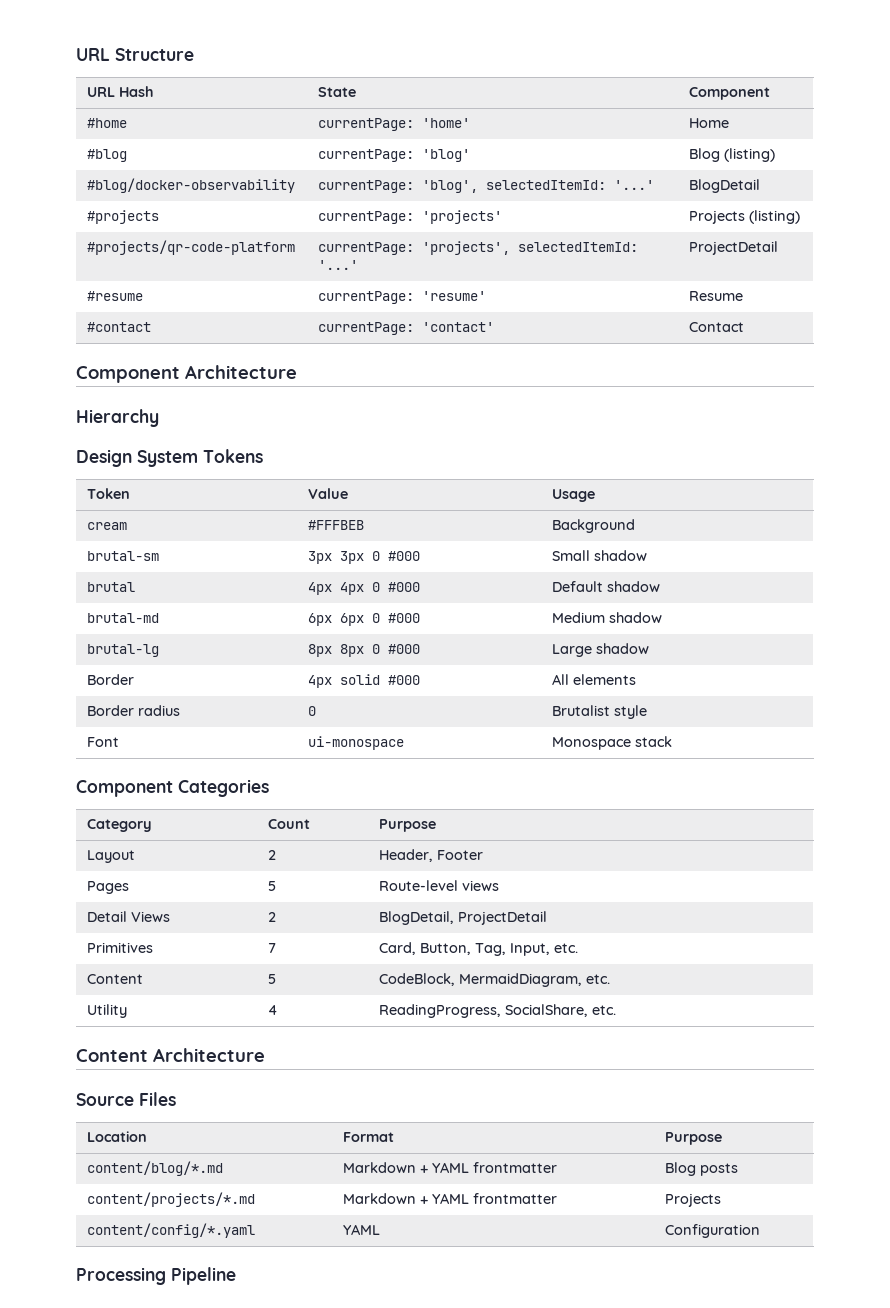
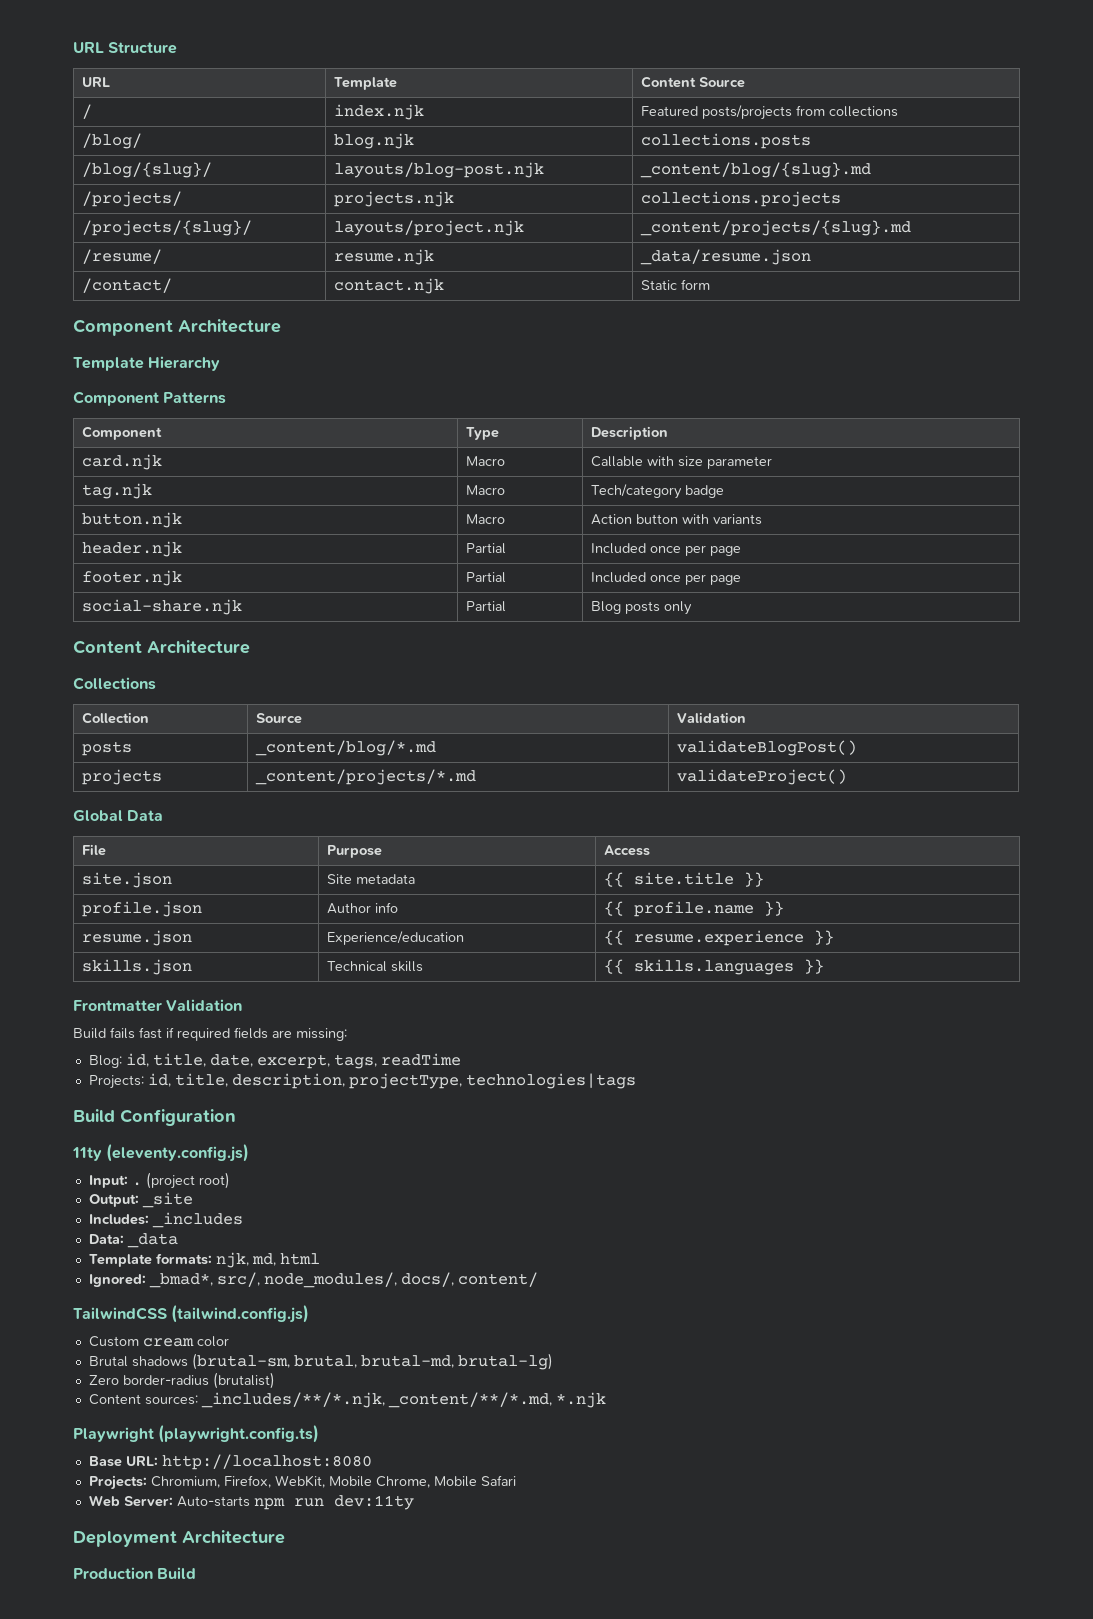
- URL Hash | State | Component
- #home | currentPage: 'home' | Home
- #blog | currentPage: 'blog' | Blog (listing)
- #blog/docker-observability | currentPage: 'blog', selectedItemId: '...' | BlogDetail
- #projects | currentPage: 'projects' | Projects (listing)
- #projects/qr-code-platform | currentPage: 'projects', selectedItemId: '...' | ProjectDetail
- #resume | currentPage: 'resume' | Resume
- #contact | currentPage: 'contact' | Contact
+ URL | Template | Content Source
+ / | index.njk | Featured posts/projects from collections
+ /blog/ | blog.njk | collections.posts
+ /blog/{slug}/ | layouts/blog-post.njk | _content/blog/{slug}.md
+ /projects/ | projects.njk | collections.projects
+ /projects/{slug}/ | layouts/project.njk | _content/projects/{slug}.md
+ /resume/ | resume.njk | _data/resume.json
+ /contact/ | contact.njk | Static form
- Hierarchy
+ Template Hierarchy
- Design System Tokens
- Token | Value | Usage
- cream | #FFFBEB | Background
- brutal-sm | 3px 3px 0 #000 | Small shadow
- brutal | 4px 4px 0 #000 | Default shadow
- brutal-md | 6px 6px 0 #000 | Medium shadow
- brutal-lg | 8px 8px 0 #000 | Large shadow
- Border | 4px solid #000 | All elements
- Border radius | 0 | Brutalist style
- Font | ui-monospace | Monospace stack
- Component Categories
- Category | Count | Purpose
- Layout | 2 | Header, Footer
- Pages | 5 | Route-level views
- Detail Views | 2 | BlogDetail, ProjectDetail
- Primitives | 7 | Card, Button, Tag, Input, etc.
- Content | 5 | CodeBlock, MermaidDiagram, etc.
- Utility | 4 | ReadingProgress, SocialShare, etc.
+ Component Patterns
+ Component | Type | Description
+ card.njk | Macro | Callable with size parameter
+ tag.njk | Macro | Tech/category badge
+ button.njk | Macro | Action button with variants
+ header.njk | Partial | Included once per page
+ footer.njk | Partial | Included once per page
+ social-share.njk | Partial | Blog posts only
- Source Files
- Location | Format | Purpose
- content/blog/*.md | Markdown + YAML frontmatter | Blog posts
- content/projects/*.md | Markdown + YAML frontmatter | Projects
- content/config/*.yaml | YAML | Configuration
- Processing Pipeline
+ Collections
+ Collection | Source | Validation
+ posts | _content/blog/*.md | validateBlogPost()
+ projects | _content/projects/*.md | validateProject()
+ Global Data
+ File | Purpose | Access
+ site.json | Site metadata | {{ site.title }}
+ profile.json | Author info | {{ profile.name }}
+ resume.json | Experience/education | {{ resume.experience }}
+ skills.json | Technical skills | {{ skills.languages }}
+ Frontmatter Validation
+ Build fails fast if required fields are missing:
+ Blog: id, title, date, excerpt, tags, readTime
+ Projects: id, title, description, projectType, technologies|tags
+ Build Configuration
+ 11ty (eleventy.config.js)
+ Input: . (project root)
+ Output: _site
+ Includes: _includes
+ Data: _data
+ Template formats: njk, md, html
+ Ignored: _bmad*, src/, node_modules/, docs/, content/
+ TailwindCSS (tailwind.config.js)
+ Custom cream color
+ Brutal shadows (brutal-sm, brutal, brutal-md, brutal-lg)
+ Zero border-radius (brutalist)
+ Content sources: _includes/**/*.njk, _content/**/*.md, *.njk
+ Playwright (playwright.config.ts)
+ Base URL: http://localhost:8080
+ Projects: Chromium, Firefox, WebKit, Mobile Chrome, Mobile Safari
+ Web Server: Auto-starts npm run dev:11ty
+ Deployment Architecture
+ Production Build

